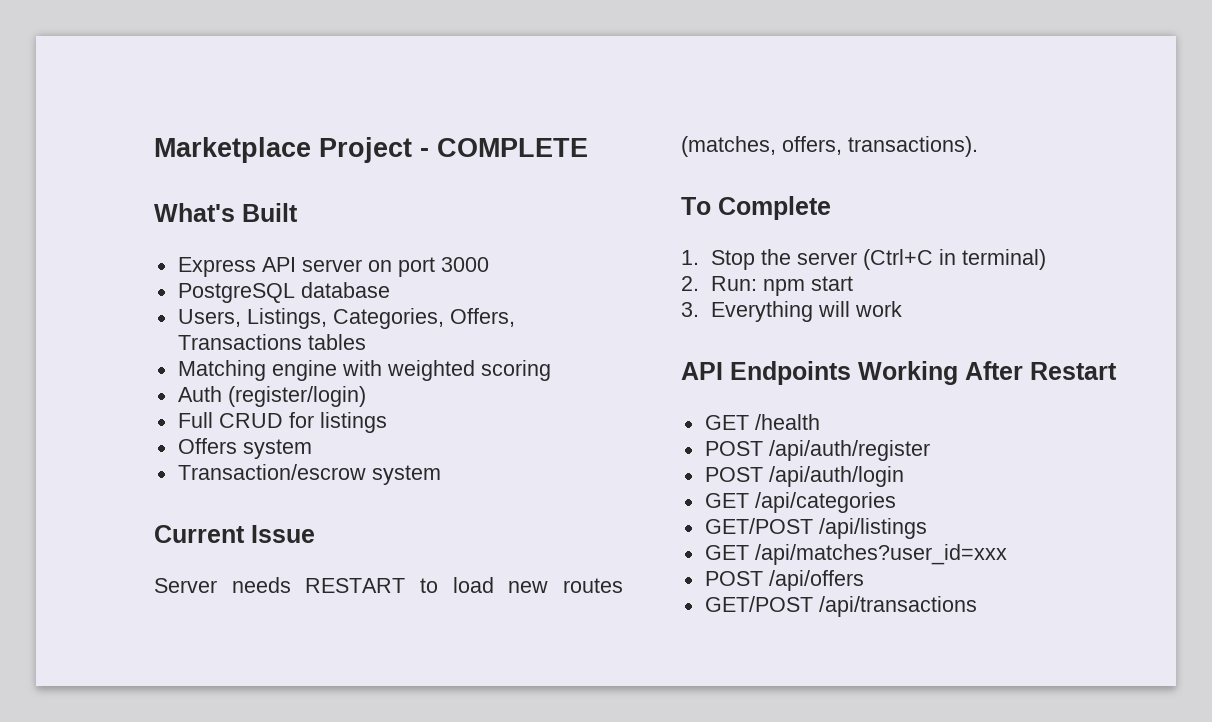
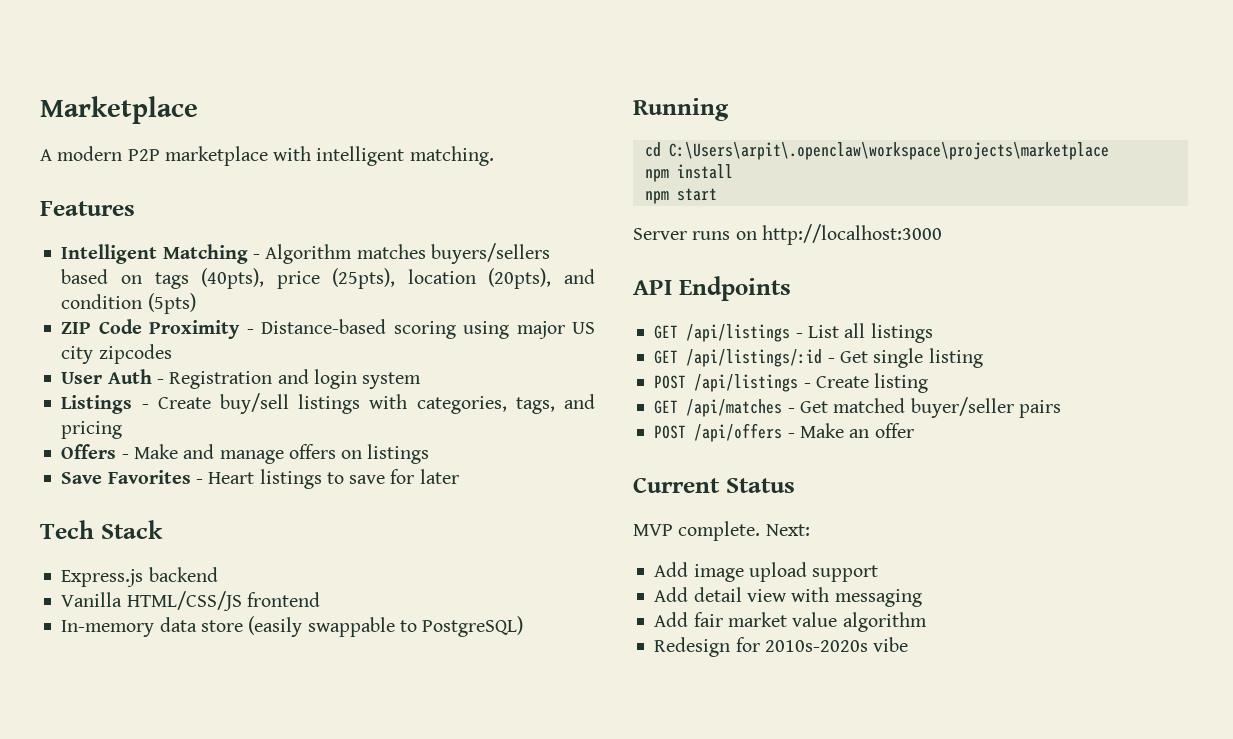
- Marketplace Project - COMPLETE
- What's Built
- Express API server on port 3000
- PostgreSQL database
- Users, Listings, Categories, Offers, Transactions tables
- Matching engine with weighted scoring
- Auth (register/login)
- Full CRUD for listings
- Offers system
- Transaction/escrow system
- Current Issue
- Server needs RESTART to load new routes (matches, offers, transactions).
- To Complete
- 1. Stop the server (Ctrl+C in terminal)
- 2. Run: npm start
- 3. Everything will work
- API Endpoints Working After Restart
- GET /health
- POST /api/auth/register
- POST /api/auth/login
- GET /api/categories
- GET/POST /api/listings
- GET /api/matches?user_id=xxx
- POST /api/offers
- GET/POST /api/transactions
+ Marketplace
+ A modern P2P marketplace with intelligent matching.
+ Features
+ Intelligent Matching - Algorithm matches buyers/sellers based on tags (40pts), price (25pts), location (20pts), and condition (5pts)
+ ZIP Code Proximity - Distance-based scoring using major US city zipcodes
+ User Auth - Registration and login system
+ Listings - Create buy/sell listings with categories, tags, and pricing
+ Offers - Make and manage offers on listings
+ Save Favorites - Heart listings to save for later
+ Tech Stack
+ Express.js backend
+ Vanilla HTML/CSS/JS frontend
+ In-memory data store (easily swappable to PostgreSQL)
+ Running
+ cd C:\Users\arpit\.openclaw\workspace\projects\marketplace
+ npm install
+ npm start
+ Server runs on http://localhost:3000
+ API Endpoints
+ GET /api/listings - List all listings
+ GET /api/listings/:id - Get single listing
+ POST /api/listings - Create listing
+ GET /api/matches - Get matched buyer/seller pairs
+ POST /api/offers - Make an offer
+ Current Status
+ MVP complete. Next:
+ Add image upload support
+ Add detail view with messaging
+ Add fair market value algorithm
+ Redesign for 2010s-2020s vibe

